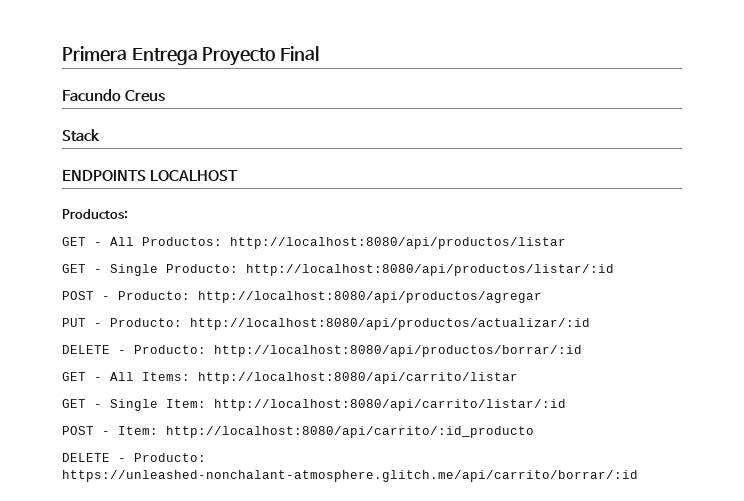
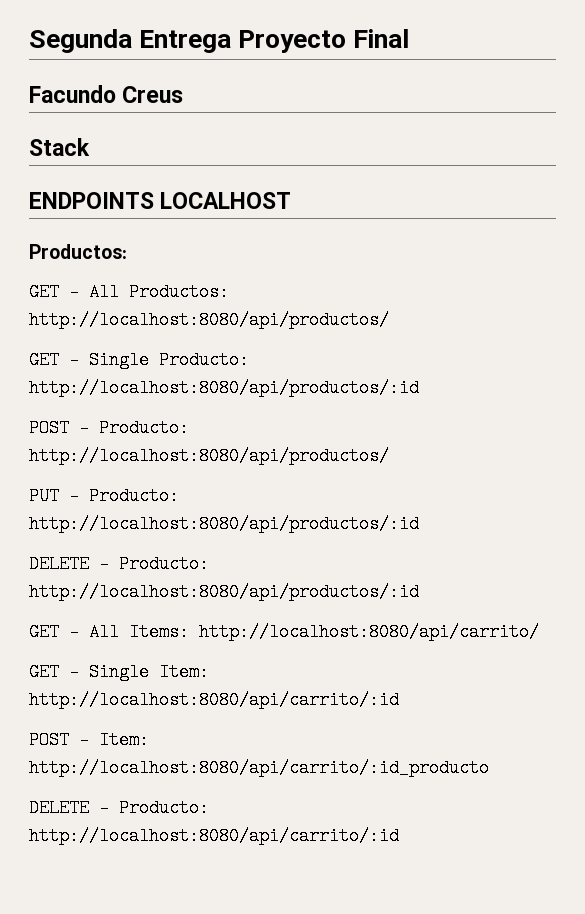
- Primera Entrega Proyecto Final
+ Segunda Entrega Proyecto Final
- GET - All Productos: http://localhost:8080/api/productos/listar
+ GET - All Productos: http://localhost:8080/api/productos/
- GET - Single Producto: http://localhost:8080/api/productos/listar/:id
+ GET - Single Producto: http://localhost:8080/api/productos/:id
- POST - Producto: http://localhost:8080/api/productos/agregar
+ POST - Producto: http://localhost:8080/api/productos/
- PUT - Producto: http://localhost:8080/api/productos/actualizar/:id
- DELETE - Producto: http://localhost:8080/api/productos/borrar/:id
+ PUT - Producto: http://localhost:8080/api/productos/:id
+ DELETE - Producto: http://localhost:8080/api/productos/:id
- GET - All Items: http://localhost:8080/api/carrito/listar
+ GET - All Items: http://localhost:8080/api/carrito/
- GET - Single Item: http://localhost:8080/api/carrito/listar/:id
+ GET - Single Item: http://localhost:8080/api/carrito/:id
- DELETE - Producto: https://unleashed-nonchalant-atmosphere.glitch.me/api/carrito/borrar/:id
+ DELETE - Producto: http://localhost:8080/api/carrito/:id

